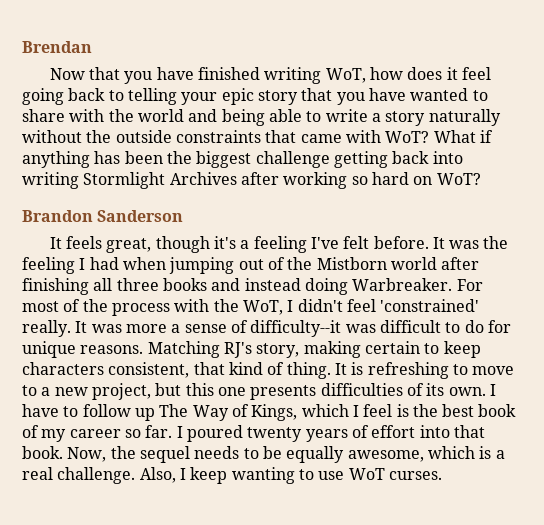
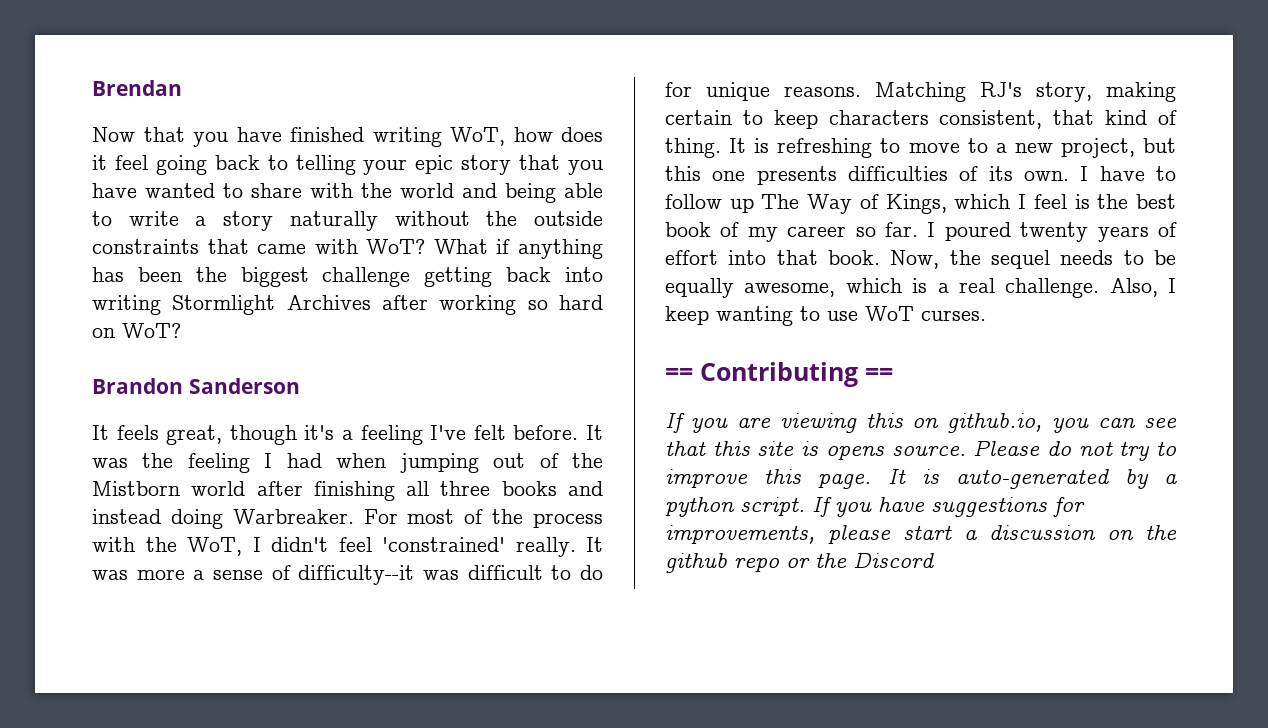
+ == Contributing ==
+ If you are viewing this on github.io, you can see that this site is opens source. Please do not try to improve this page. It is auto-generated by a python script. If you have suggestions for improvements, please start a discussion on the github repo or the Discord

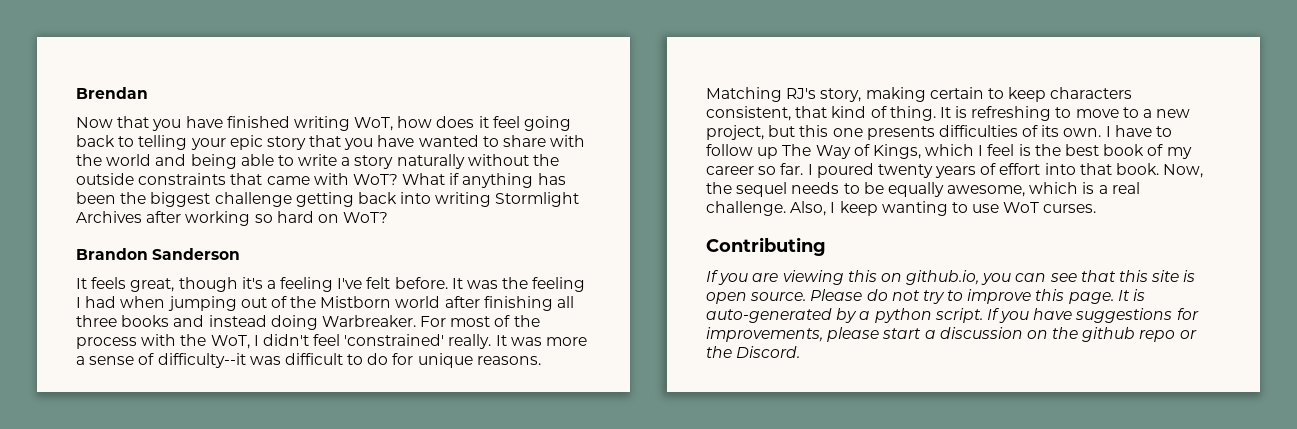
- == Contributing ==
+ Contributing
- If you are viewing this on github.io, you can see that this site is opens source.
+ If you are viewing this on github.io, you can see that this site is open source.
- If you have suggestions for improvements, please start a discussion on the github repo or the Discord
+ If you have suggestions for improvements, please start a discussion on the github repo or the Discord.

